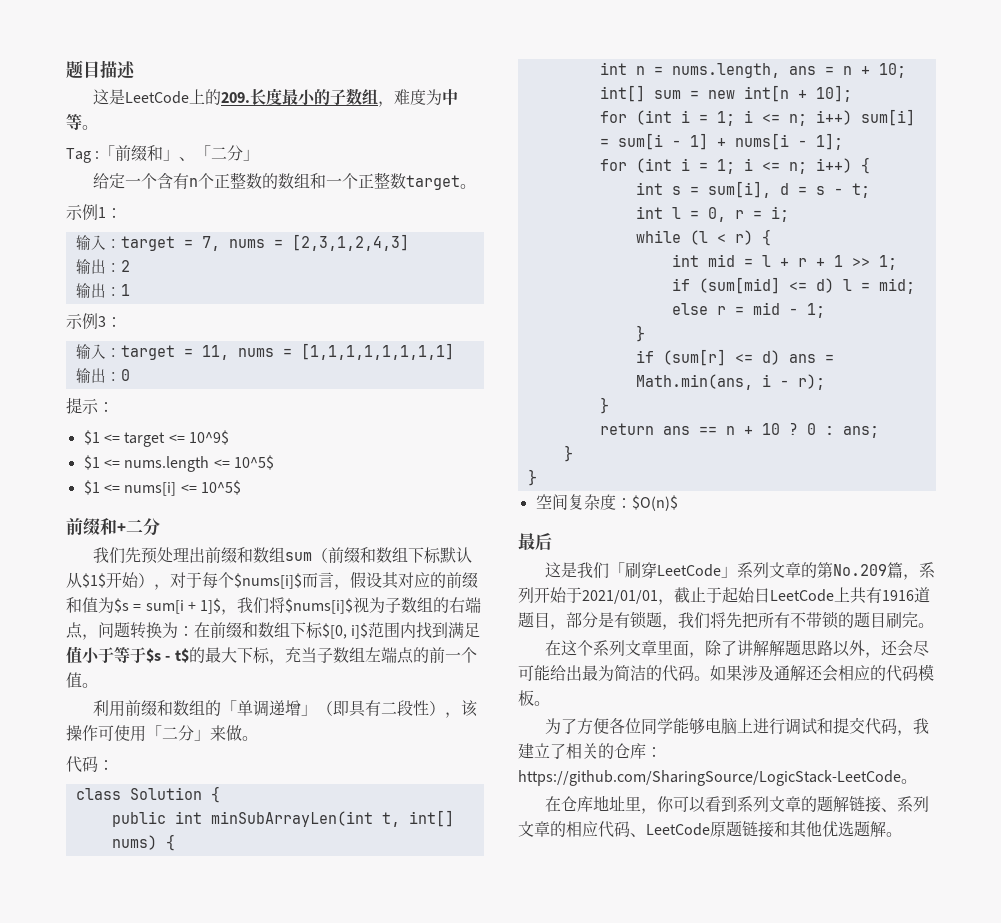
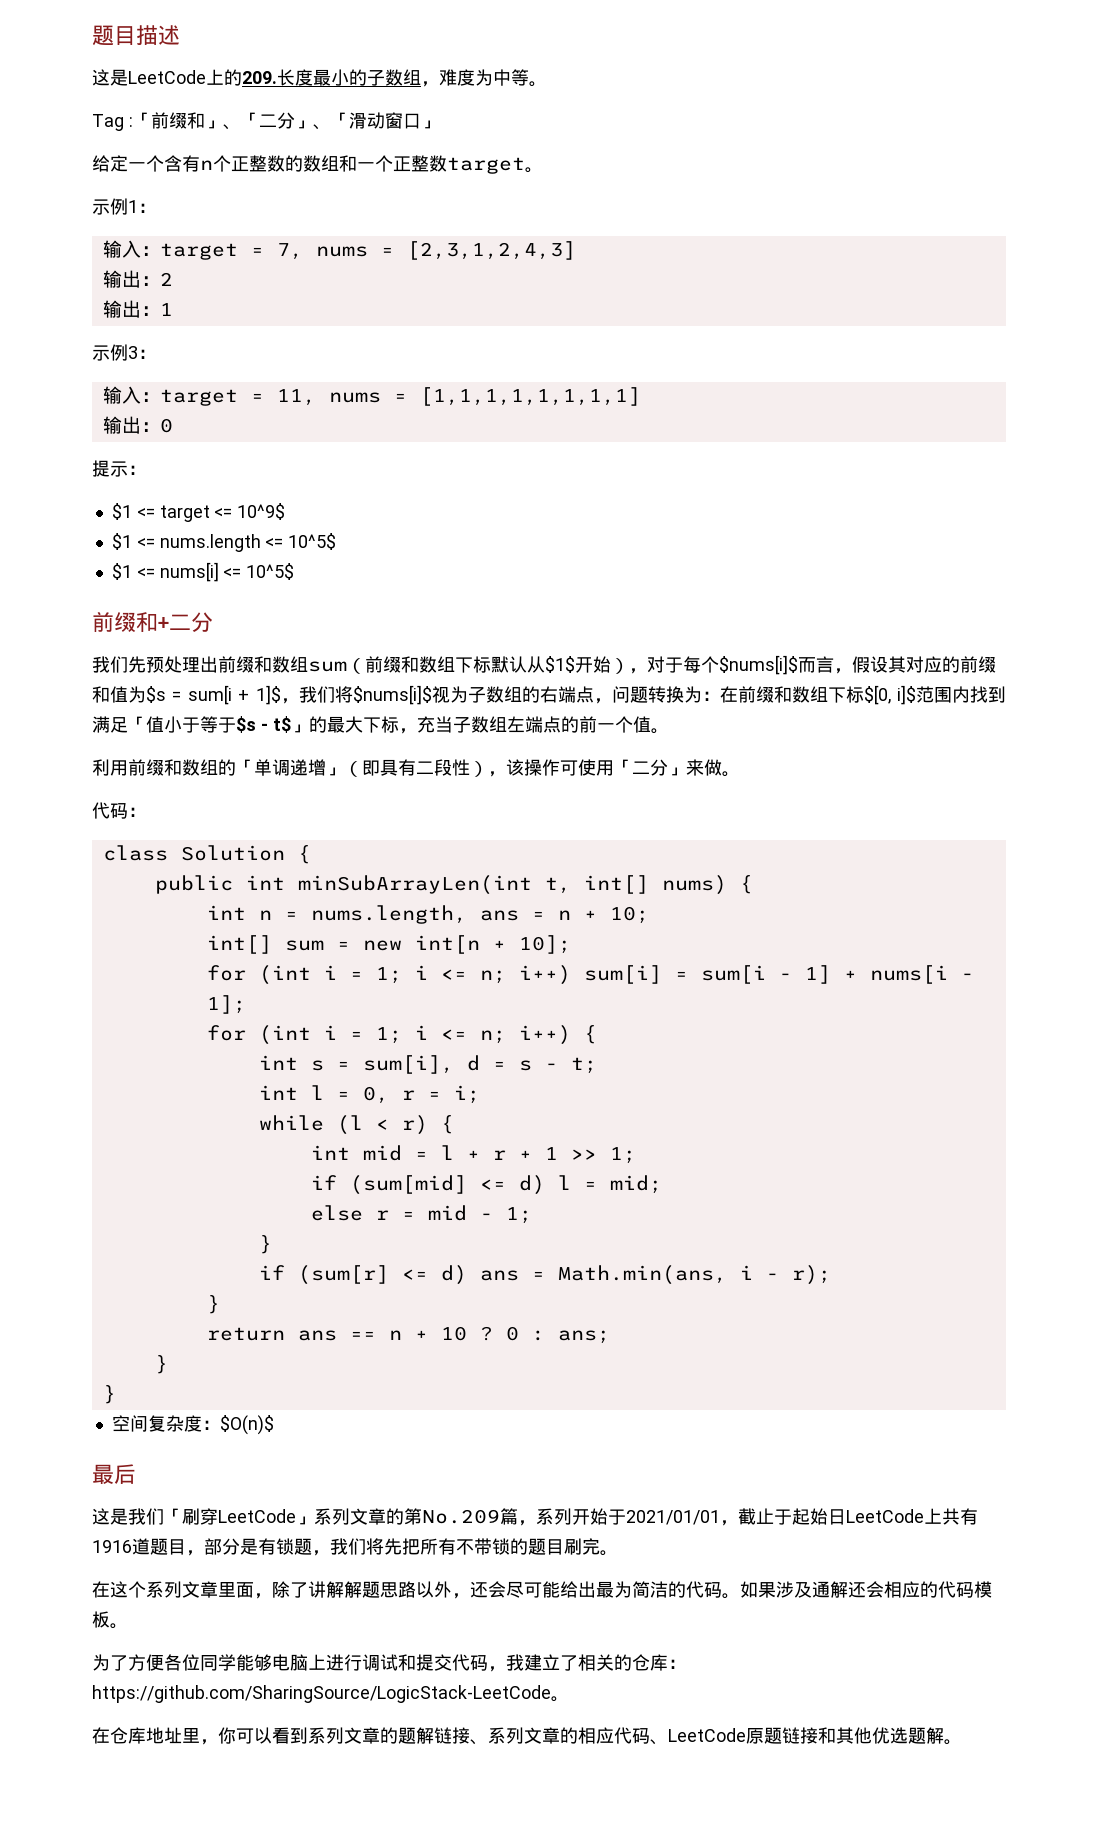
- Tag :「前缀和」、「二分」
+ Tag :「前缀和」、「二分」、「滑动窗口」
- 在前缀和数组下标$[0, i]$范围内找到满足值小于等于$s - t$的最大下标，充当子数组左端点的前一个值。
+ 在前缀和数组下标$[0, i]$范围内找到满足「值小于等于$s - t$」的最大下标，充当子数组左端点的前一个值。

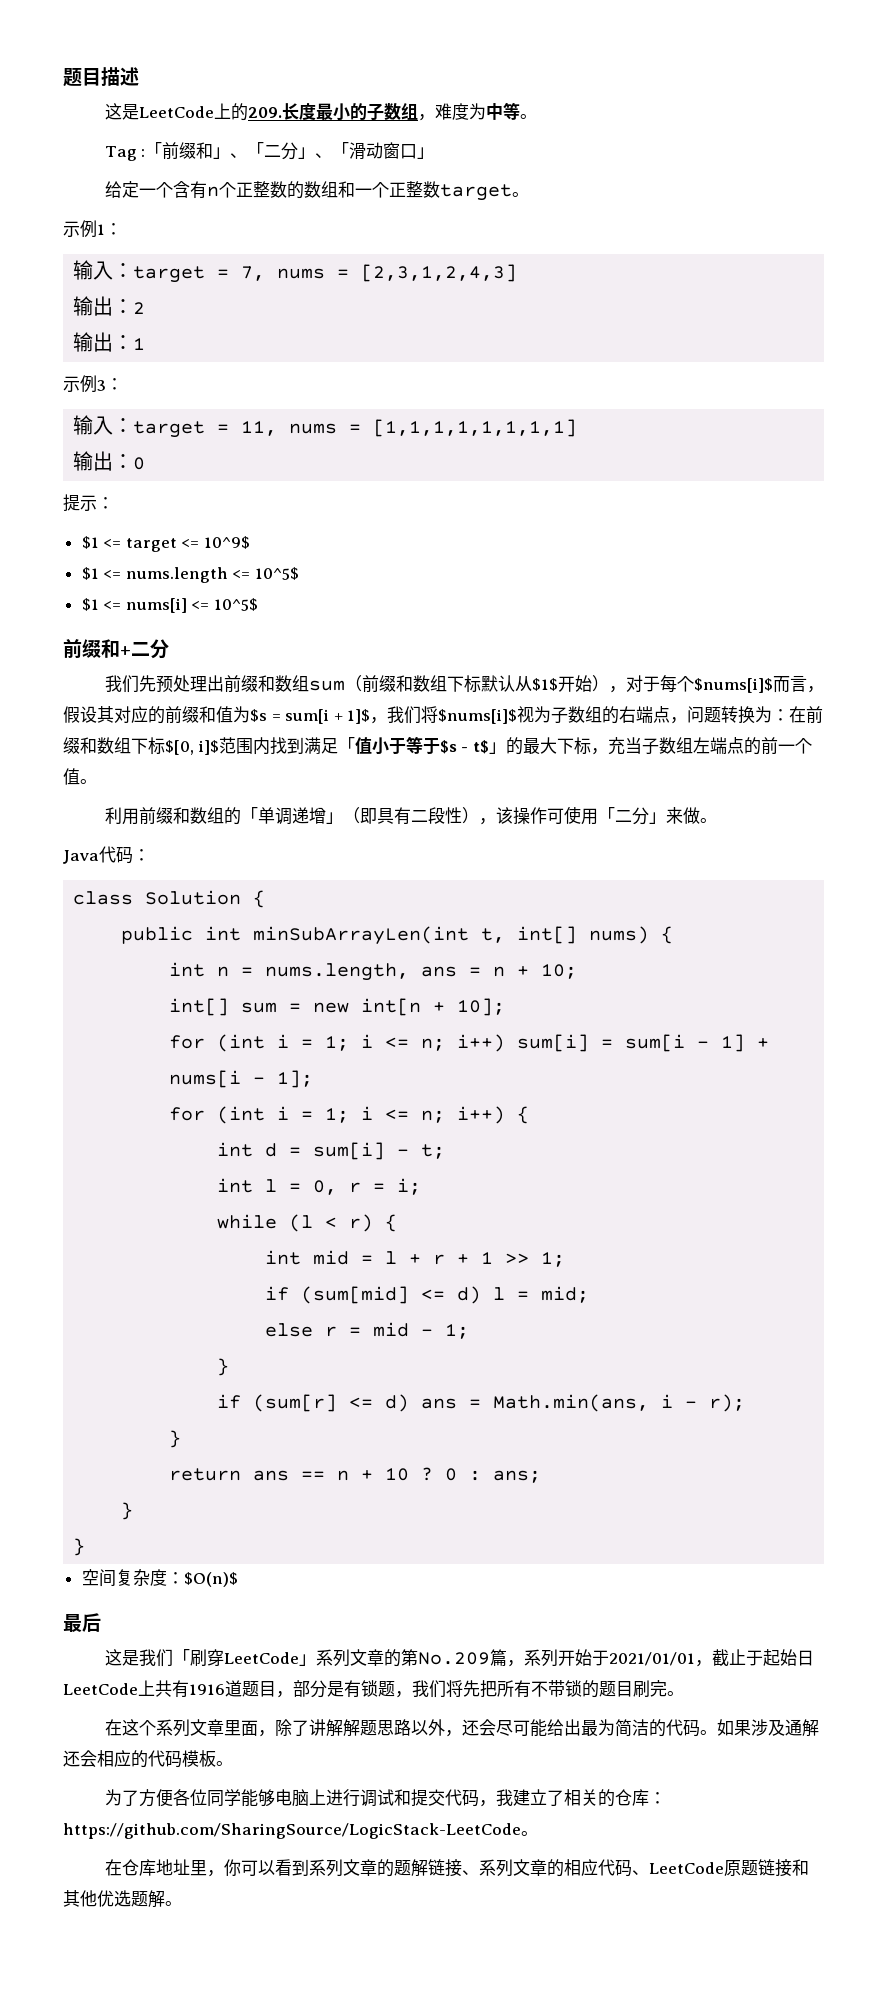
- 代码：
+ Java代码：
- int s = sum[i], d = s - t;
+ int d = sum[i] - t;

